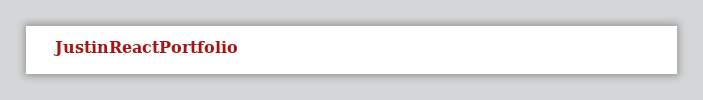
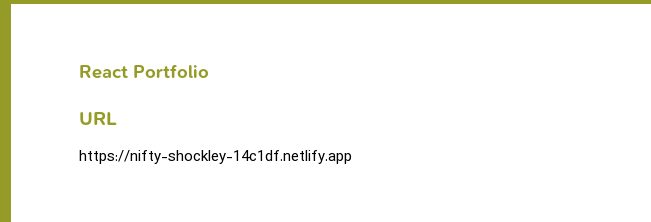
- JustinReactPortfolio
+ React Portfolio
+ URL
+ https://nifty-shockley-14c1df.netlify.app

